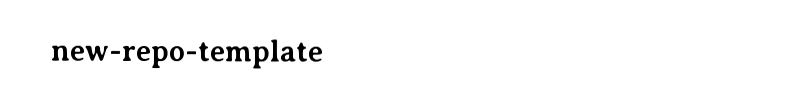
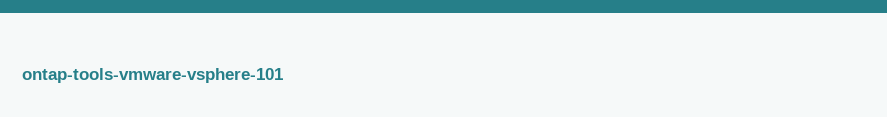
- new-repo-template
+ ontap-tools-vmware-vsphere-101

